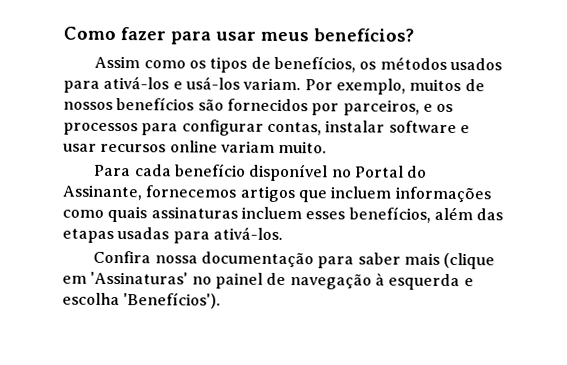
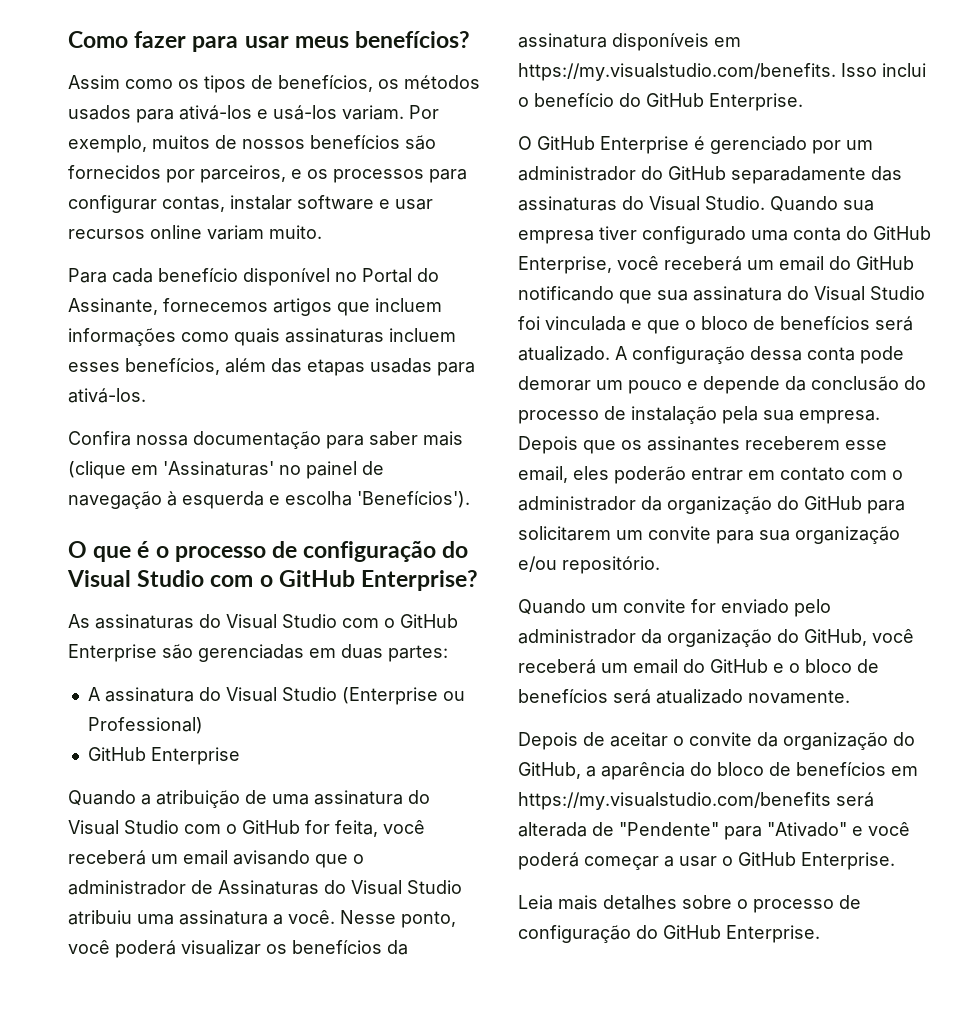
+ O que é o processo de configuração do Visual Studio com o GitHub Enterprise?
+ As assinaturas do Visual Studio com o GitHub Enterprise são gerenciadas em duas partes:
+ A assinatura do Visual Studio (Enterprise ou Professional)
+ GitHub Enterprise
+ Quando a atribuição de uma assinatura do Visual Studio com o GitHub for feita, você receberá um email avisando que o administrador de Assinaturas do Visual Studio atribuiu uma assinatura a você. Nesse ponto, você poderá visualizar os benefícios da assinatura disponíveis em https://my.visualstudio.com/benefits. Isso inclui o benefício do GitHub Enterprise.
+ O GitHub Enterprise é gerenciado por um administrador do GitHub separadamente das assinaturas do Visual Studio. Quando sua empresa tiver configurado uma conta do GitHub Enterprise, você receberá um email do GitHub notificando que sua assinatura do Visual Studio foi vinculada e que o bloco de benefícios será atualizado. A configuração dessa conta pode demorar um pouco e depende da conclusão do processo de instalação pela sua empresa. Depois que os assinantes receberem esse email, eles poderão entrar em contato com o administrador da organização do GitHub para solicitarem um convite para sua organização e/ou repositório.
+ Quando um convite for enviado pelo administrador da organização do GitHub, você receberá um email do GitHub e o bloco de benefícios será atualizado novamente.
+ Depois de aceitar o convite da organização do GitHub, a aparência do bloco de benefícios em https://my.visualstudio.com/benefits será alterada de "Pendente" para "Ativado" e você poderá começar a usar o GitHub Enterprise.
+ Leia mais detalhes sobre o processo de configuração do GitHub Enterprise.

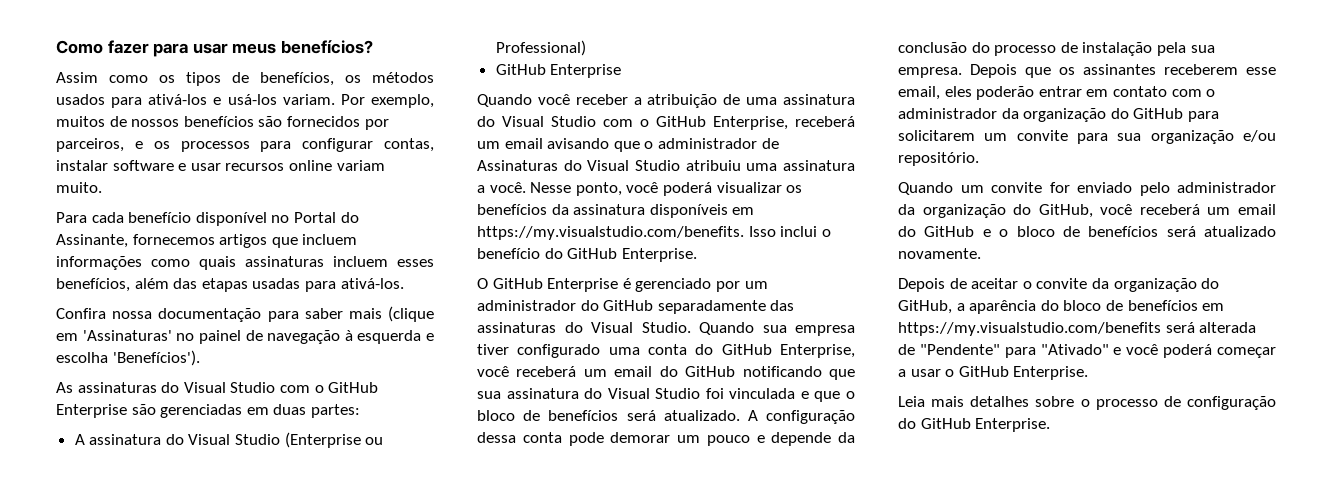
- O que é o processo de configuração do Visual Studio com o GitHub Enterprise?
- Quando a atribuição de uma assinatura do Visual Studio com o GitHub for feita, você receberá um email avisando que o administrador de Assinaturas do Visual Studio atribuiu uma assinatura a você.
+ Quando você receber a atribuição de uma assinatura do Visual Studio com o GitHub Enterprise, receberá um email avisando que o administrador de Assinaturas do Visual Studio atribuiu uma assinatura a você.

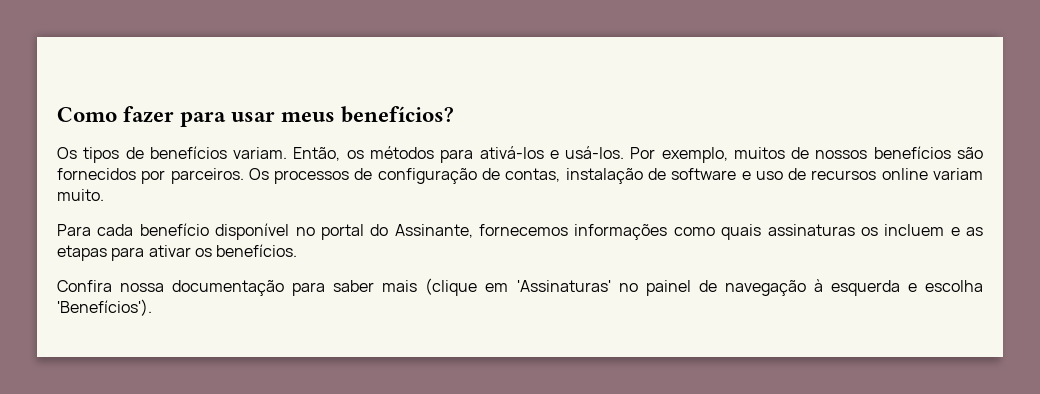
- Assim como os tipos de benefícios, os métodos usados para ativá-los e usá-los variam.
+ Os tipos de benefícios variam. Então, os métodos para ativá-los e usá-los.
- Por exemplo, muitos de nossos benefícios são fornecidos por parceiros, e os processos para configurar contas, instalar software e usar recursos online variam muito.
+ Por exemplo, muitos de nossos benefícios são fornecidos por parceiros. Os processos de configuração de contas, instalação de software e uso de recursos online variam muito.
- Para cada benefício disponível no Portal do Assinante, fornecemos artigos que incluem informações como quais assinaturas incluem esses benefícios, além das etapas usadas para ativá-los.
+ Para cada benefício disponível no portal do Assinante, fornecemos informações como quais assinaturas os incluem e as etapas para ativar os benefícios.
- As assinaturas do Visual Studio com o GitHub Enterprise são gerenciadas em duas partes:
- A assinatura do Visual Studio (Enterprise ou Professional)
- GitHub Enterprise
- Quando você receber a atribuição de uma assinatura do Visual Studio com o GitHub Enterprise, receberá um email avisando que o administrador de Assinaturas do Visual Studio atribuiu uma assinatura a você. Nesse ponto, você poderá visualizar os benefícios da assinatura disponíveis em https://my.visualstudio.com/benefits. Isso inclui o benefício do GitHub Enterprise.
- O GitHub Enterprise é gerenciado por um administrador do GitHub separadamente das assinaturas do Visual Studio. Quando sua empresa tiver configurado uma conta do GitHub Enterprise, você receberá um email do GitHub notificando que sua assinatura do Visual Studio foi vinculada e que o bloco de benefícios será atualizado. A configuração dessa conta pode demorar um pouco e depende da conclusão do processo de instalação pela sua empresa. Depois que os assinantes receberem esse email, eles poderão entrar em contato com o administrador da organização do GitHub para solicitarem um convite para sua organização e/ou repositório.
- Quando um convite for enviado pelo administrador da organização do GitHub, você receberá um email do GitHub e o bloco de benefícios será atualizado novamente.
- Depois de aceitar o convite da organização do GitHub, a aparência do bloco de benefícios em https://my.visualstudio.com/benefits será alterada de "Pendente" para "Ativado" e você poderá começar a usar o GitHub Enterprise.
- Leia mais detalhes sobre o processo de configuração do GitHub Enterprise.

